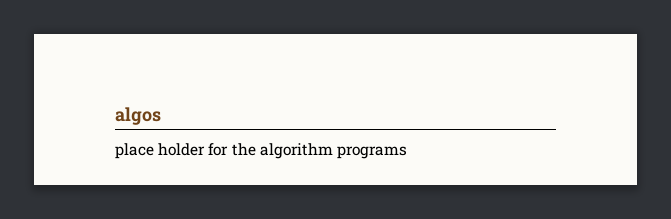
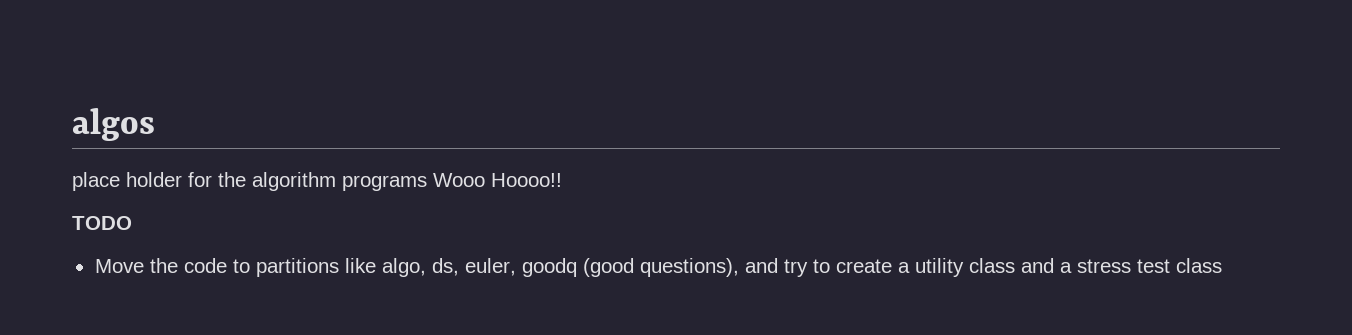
- place holder for the algorithm programs
+ place holder for the algorithm programs Wooo Hoooo!!
+ TODO
+ Move the code to partitions like algo, ds, euler, goodq (good questions), and try to create a utility class and a stress test class

